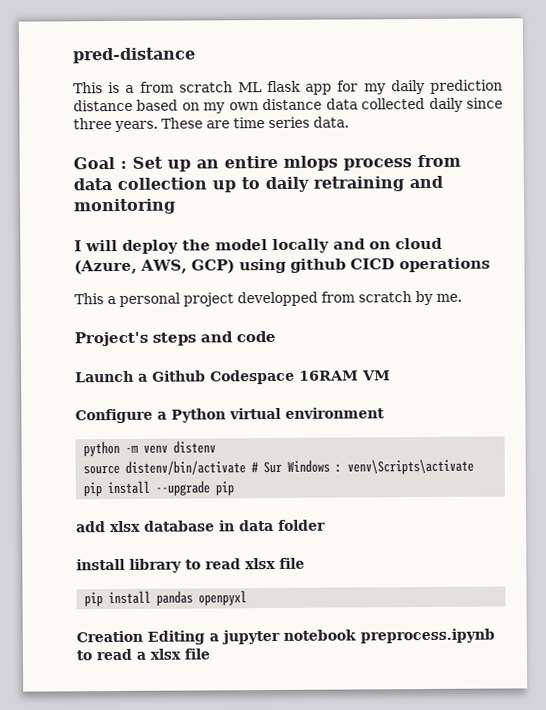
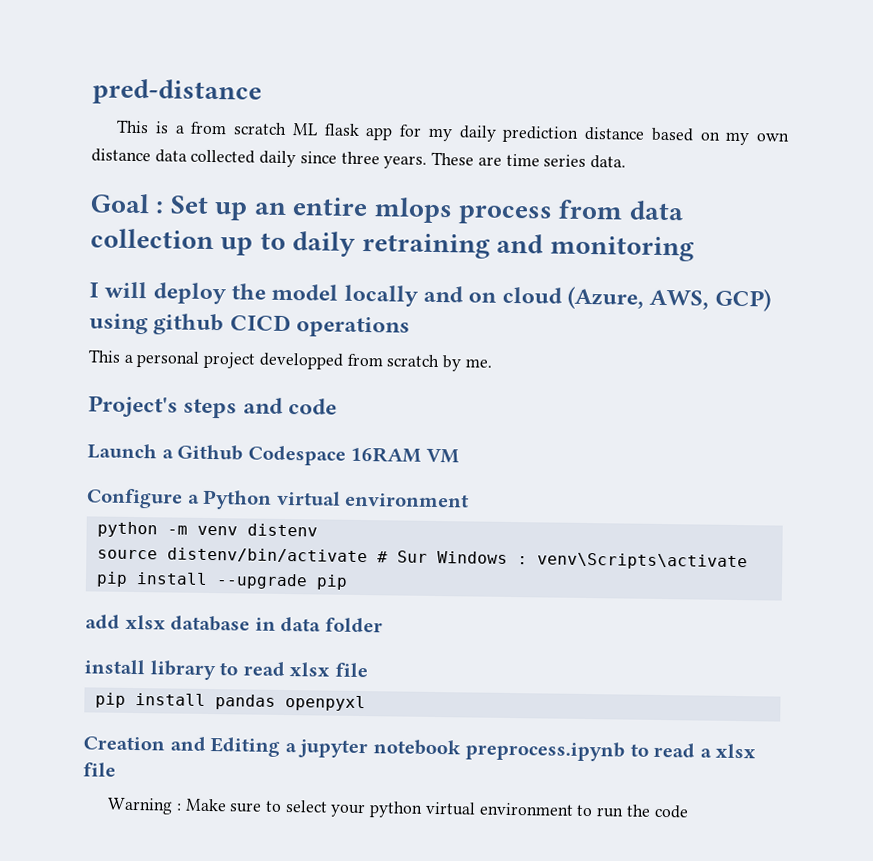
- Creation Editing a jupyter notebook preprocess.ipynb to read a xlsx file
+ Creation and Editing a jupyter notebook preprocess.ipynb to read a xlsx file
+ Warning : Make sure to select your python virtual environment to run the code

